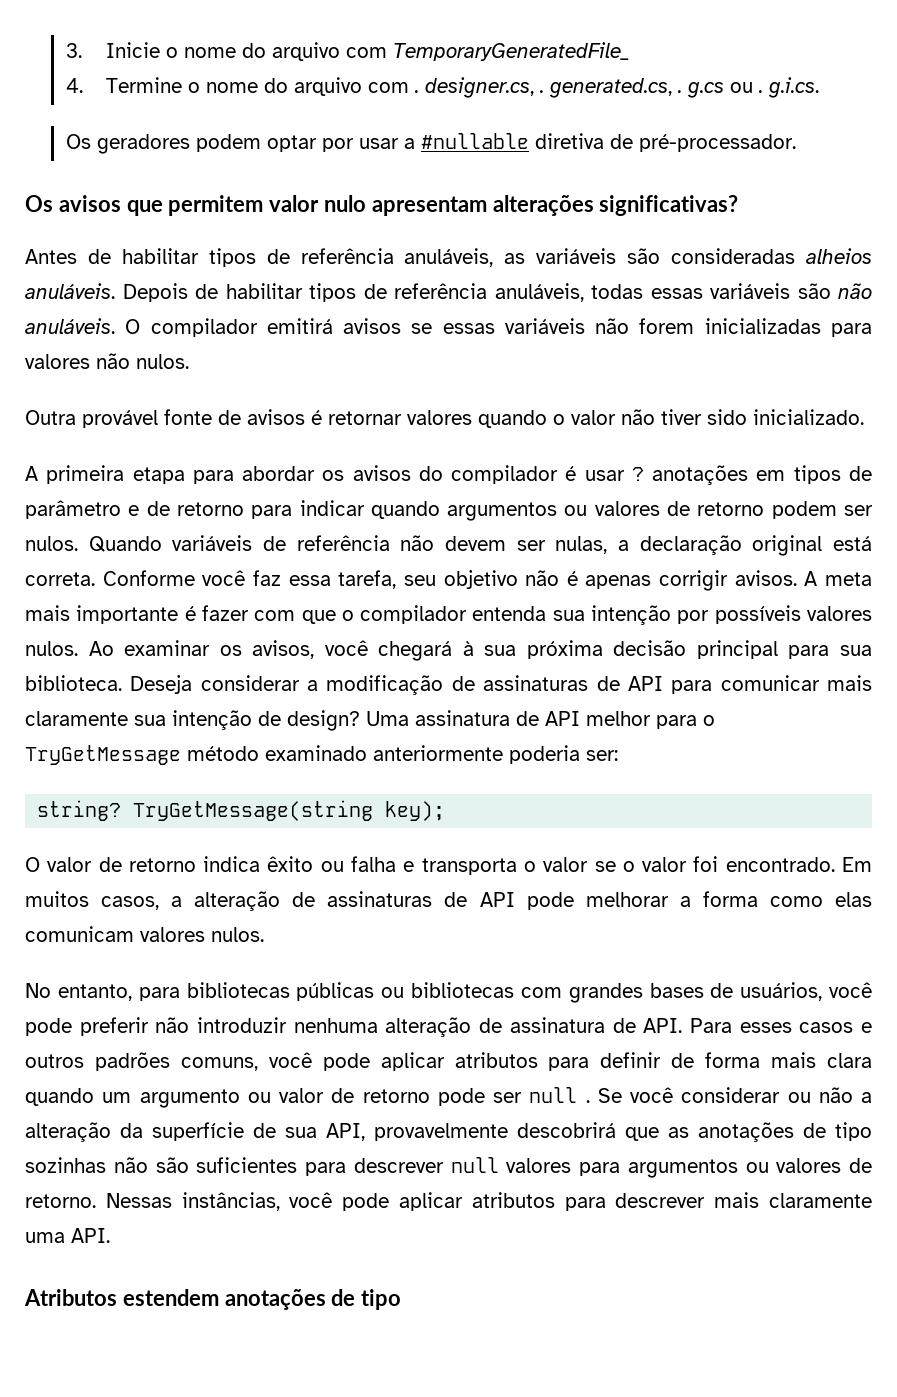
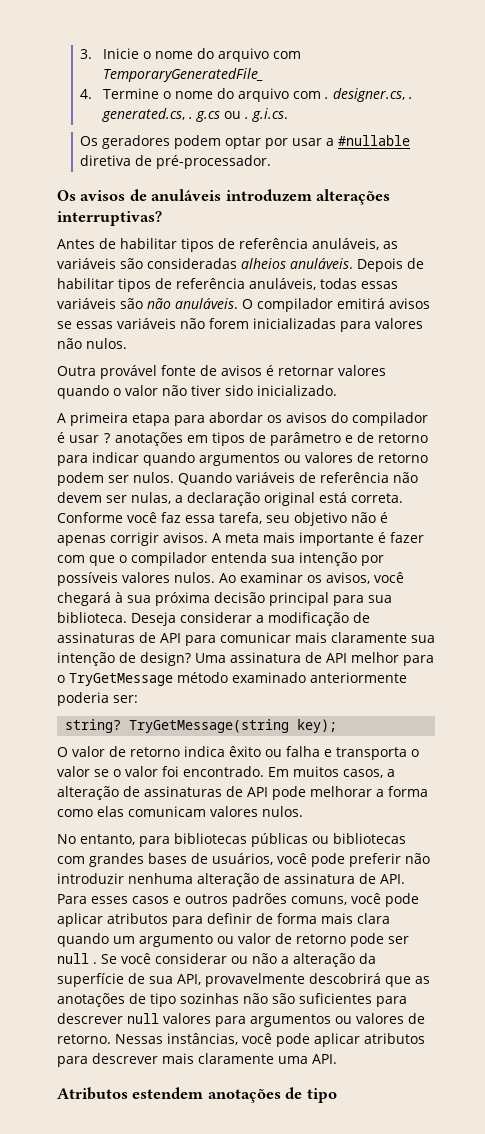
- Os avisos que permitem valor nulo apresentam alterações significativas?
+ Os avisos de anuláveis introduzem alterações interruptivas?

